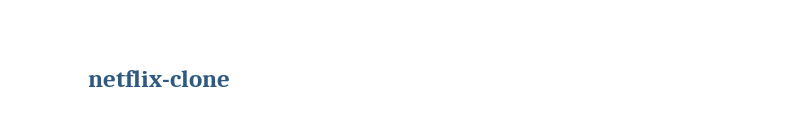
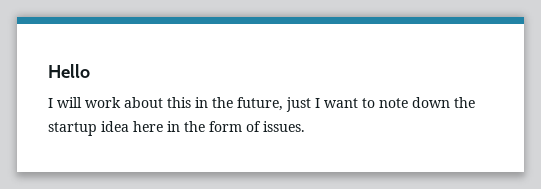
- netflix-clone
+ Hello
+ I will work about this in the future, just I want to note down the startup idea here in the form of issues.

